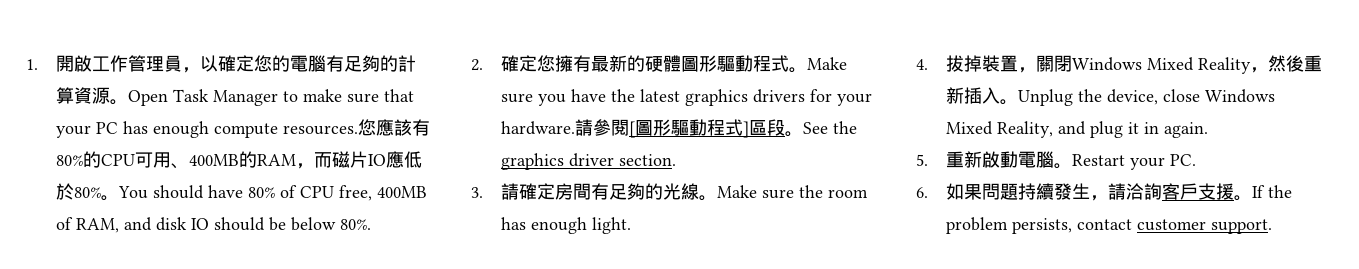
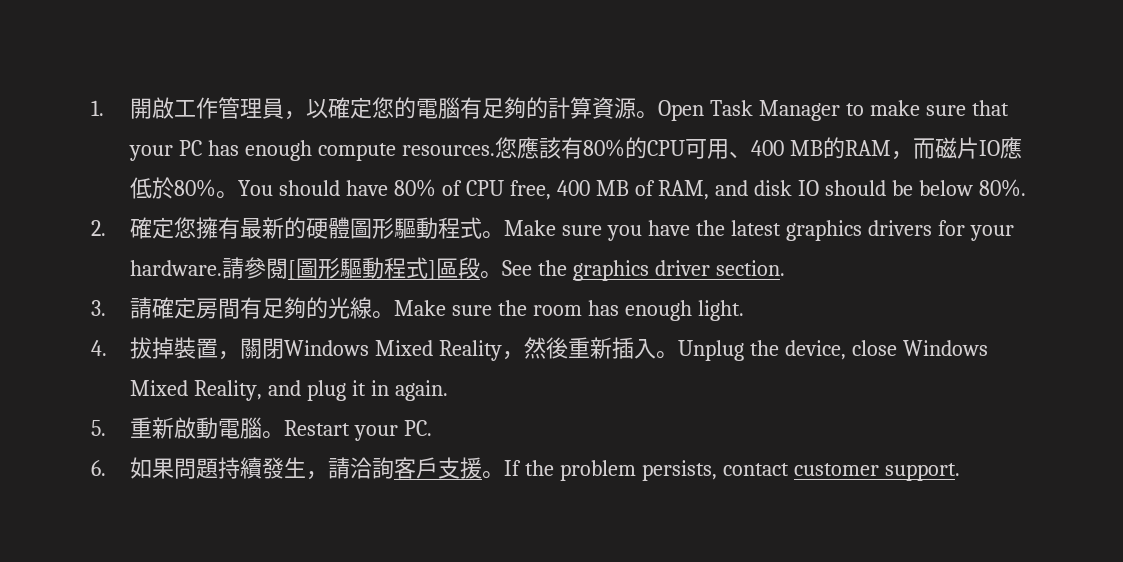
- 您應該有80%的CPU可用、400MB的RAM，而磁片IO應低於80%。
+ 您應該有80%的CPU可用、400 MB的RAM，而磁片IO應低於80%。
- You should have 80% of CPU free, 400MB of RAM, and disk IO should be below 80%.
+ You should have 80% of CPU free, 400 MB of RAM, and disk IO should be below 80%.

